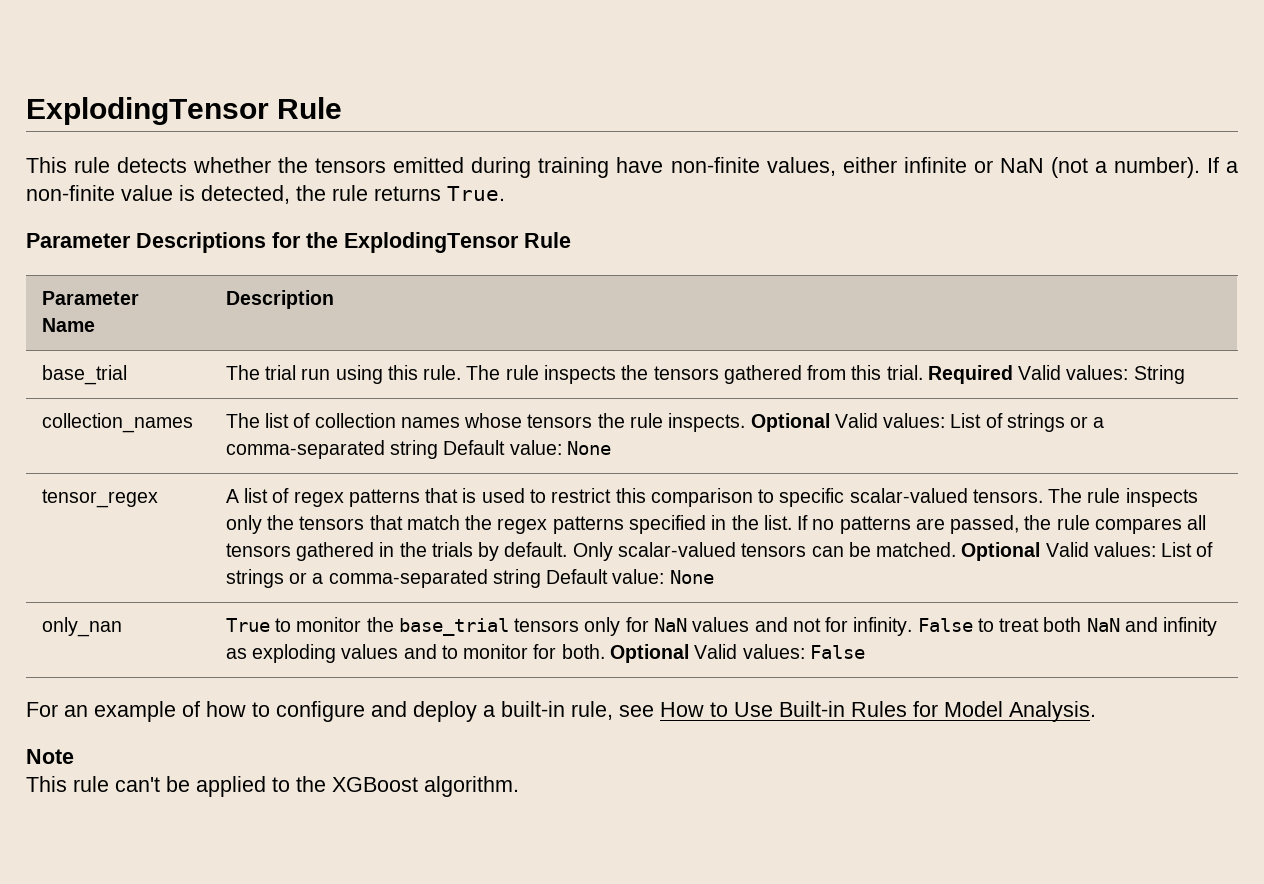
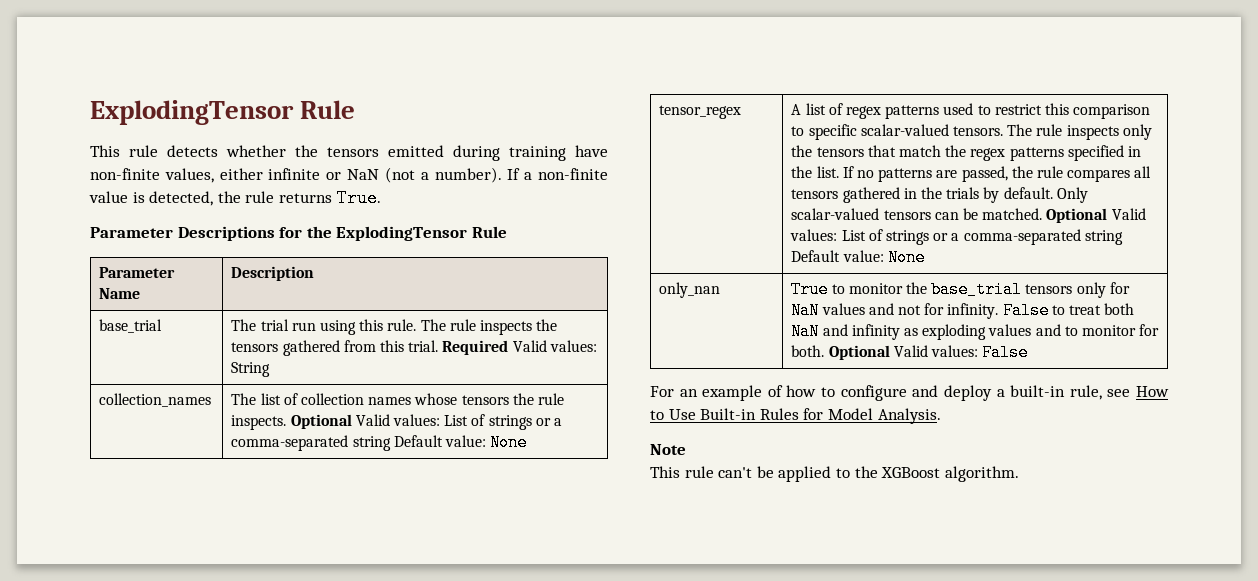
- A list of regex patterns that is used to restrict this comparison to specific scalar-valued tensors.
+ A list of regex patterns used to restrict this comparison to specific scalar-valued tensors.

